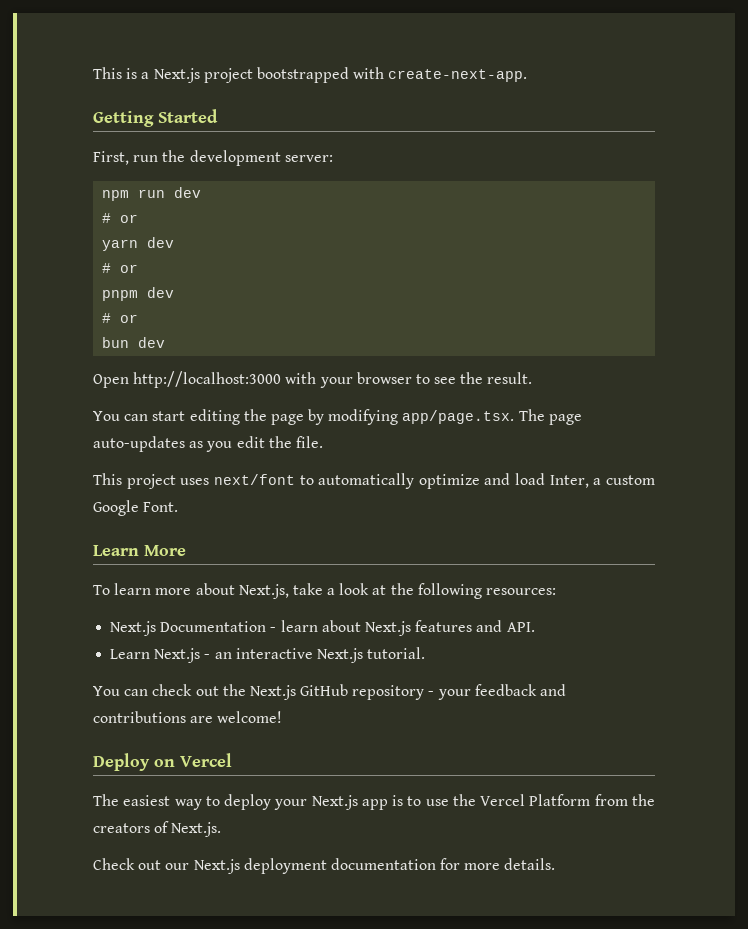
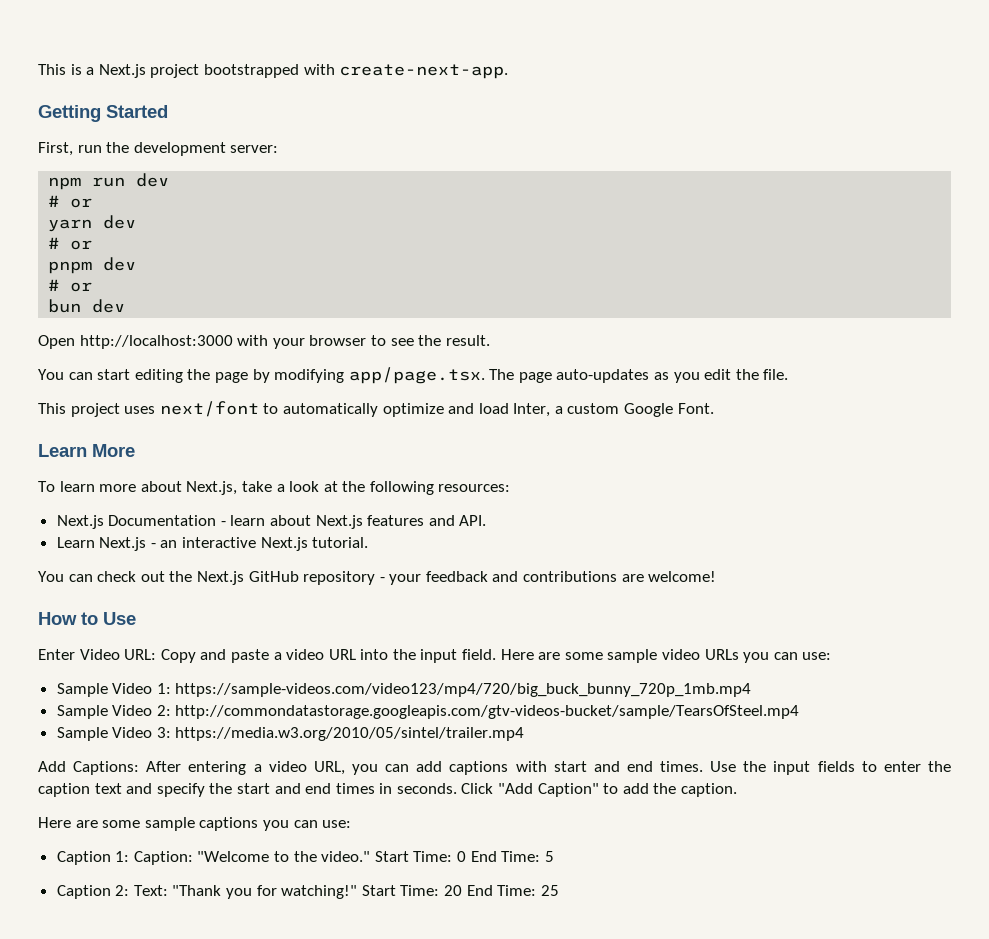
- Deploy on Vercel
- The easiest way to deploy your Next.js app is to use the Vercel Platform from the creators of Next.js.
- Check out our Next.js deployment documentation for more details.
+ How to Use
+ Enter Video URL: Copy and paste a video URL into the input field. Here are some sample video URLs you can use:
+ Sample Video 1: https://sample-videos.com/video123/mp4/720/big_buck_bunny_720p_1mb.mp4
+ Sample Video 2: http://commondatastorage.googleapis.com/gtv-videos-bucket/sample/TearsOfSteel.mp4
+ Sample Video 3: https://media.w3.org/2010/05/sintel/trailer.mp4
+ Add Captions: After entering a video URL, you can add captions with start and end times. Use the input fields to enter the caption text and specify the start and end times in seconds. Click "Add Caption" to add the caption.
+ Here are some sample captions you can use:
+ Caption 1: Caption: "Welcome to the video." Start Time: 0 End Time: 5
+ Caption 2: Text: "Thank you for watching!" Start Time: 20 End Time: 25

